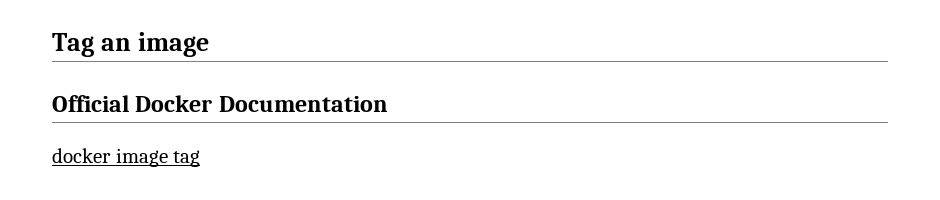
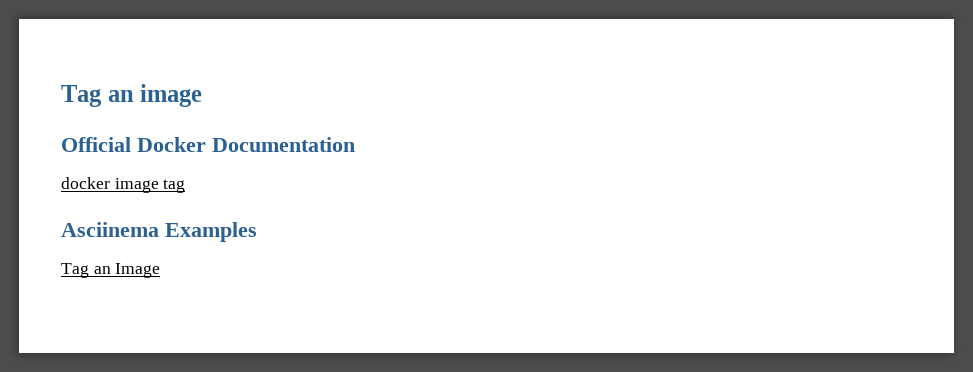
+ Asciinema Examples
+ Tag an Image

